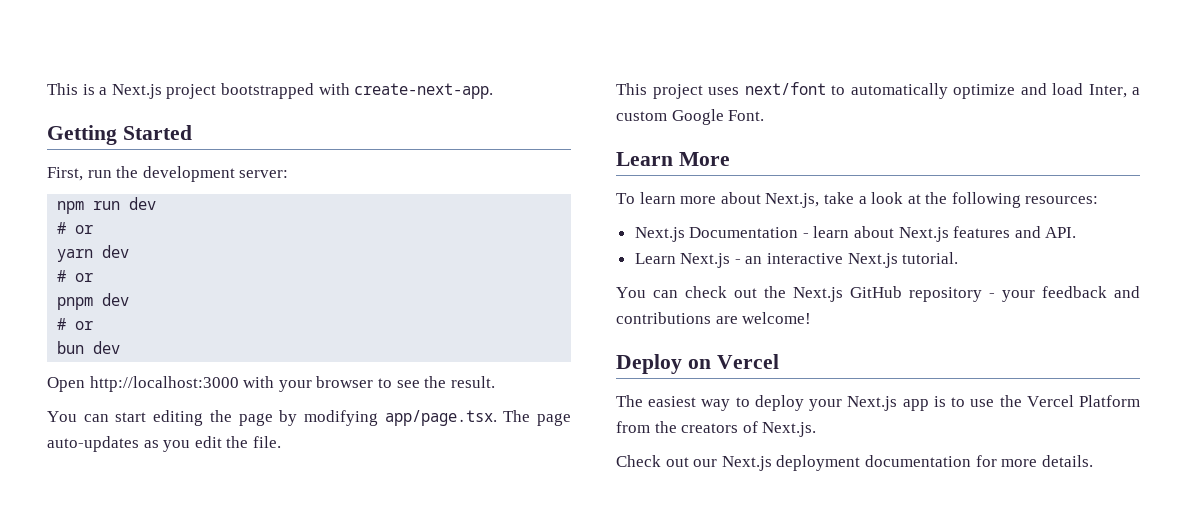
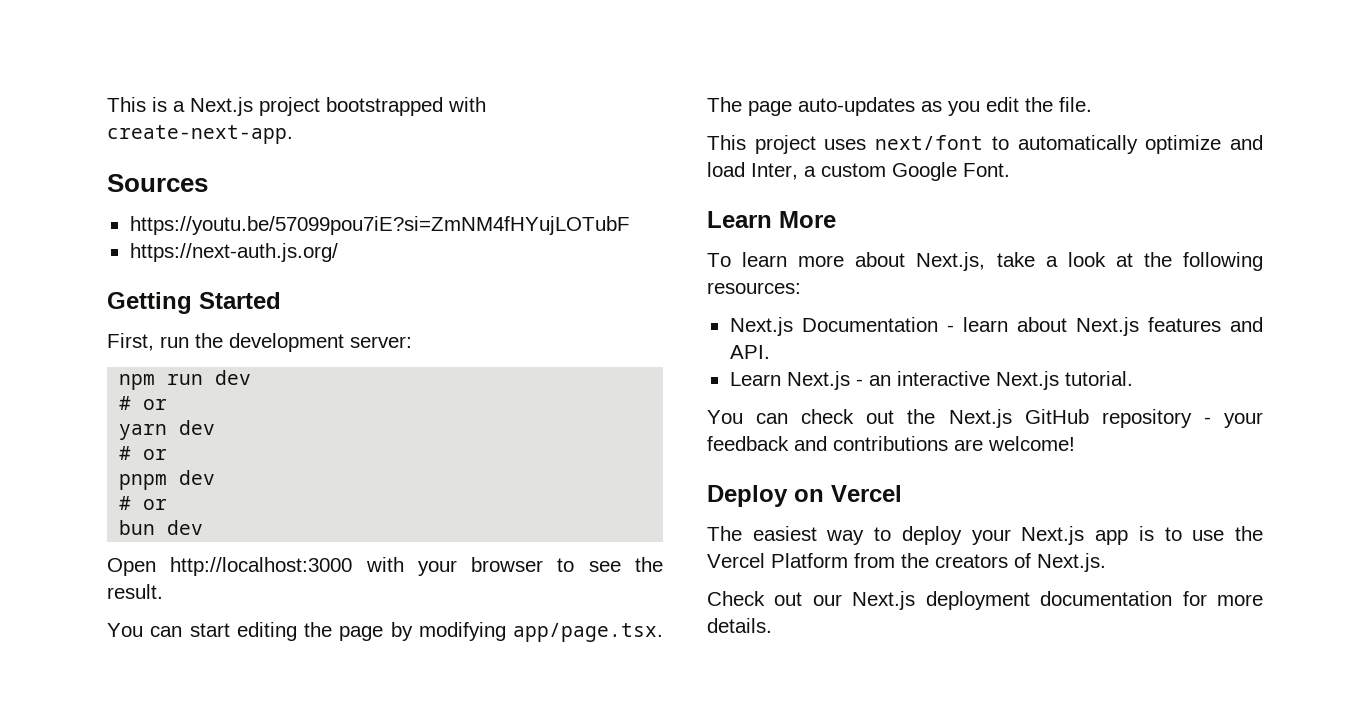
+ Sources
+ https://youtu.be/57099pou7iE?si=ZmNM4fHYujLOTubF
+ https://next-auth.js.org/

